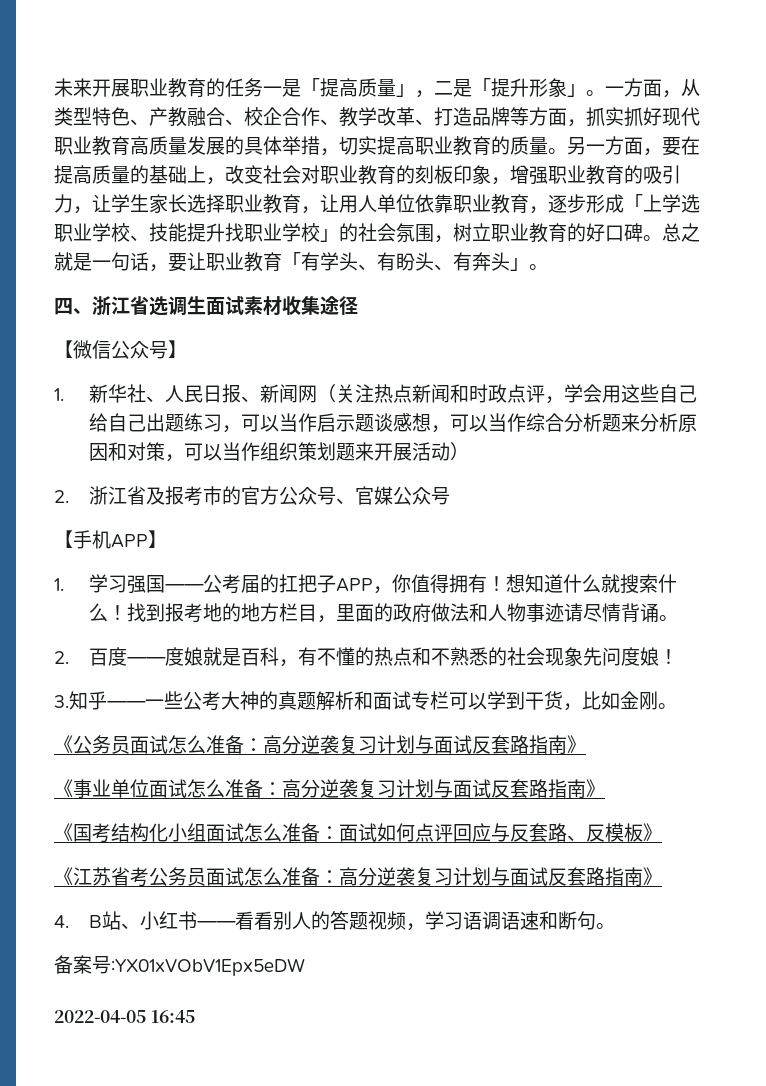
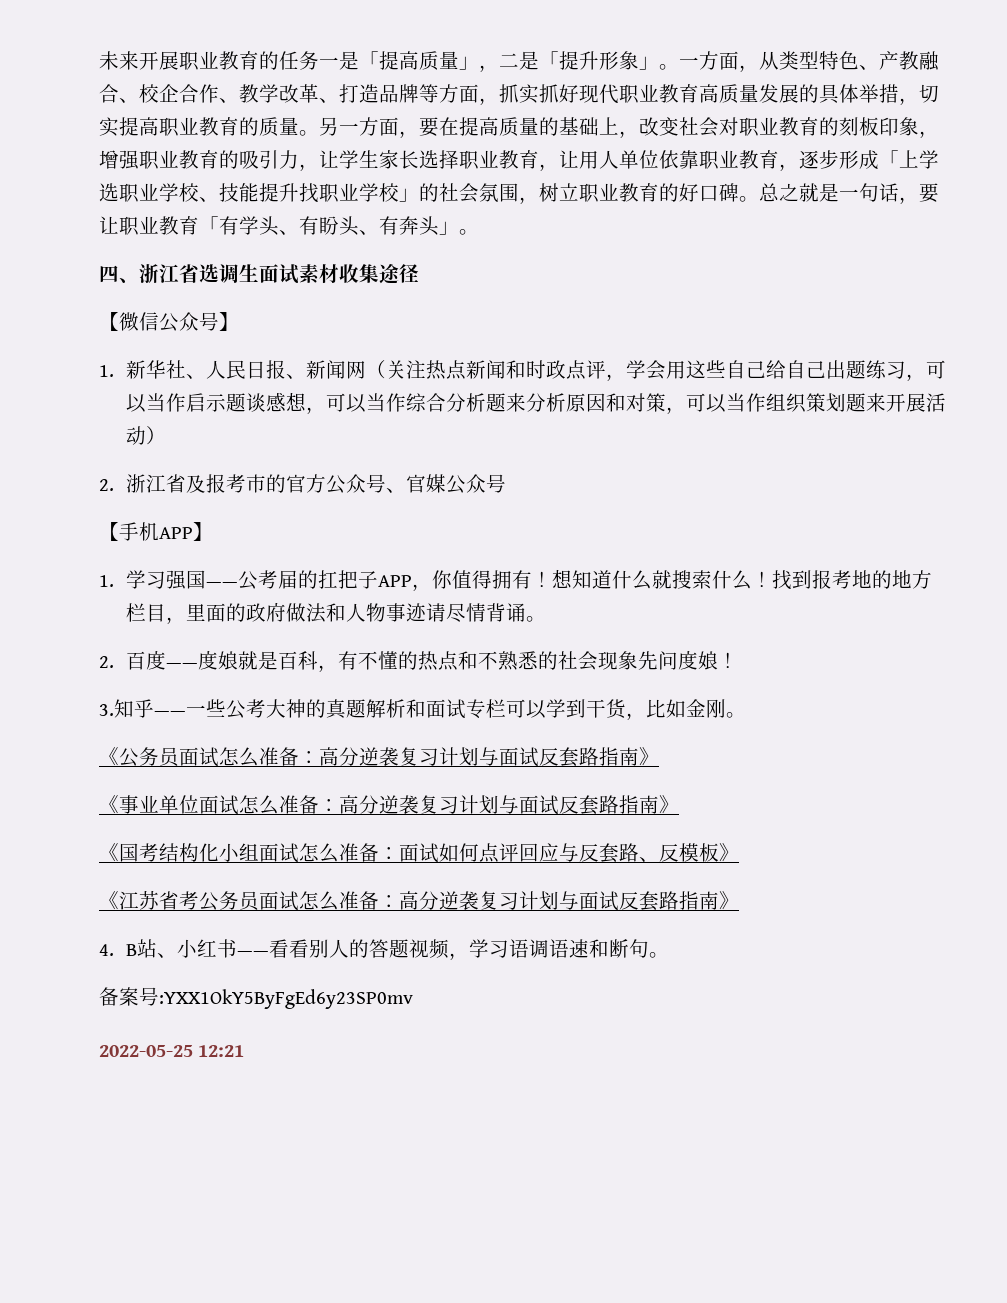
- 备案号:YX01xVObV1Epx5eDW
- 2022-04-05 16:45
+ 备案号:YXX1OkY5ByFgEd6y23SP0mv
+ 2022-05-25 12:21

